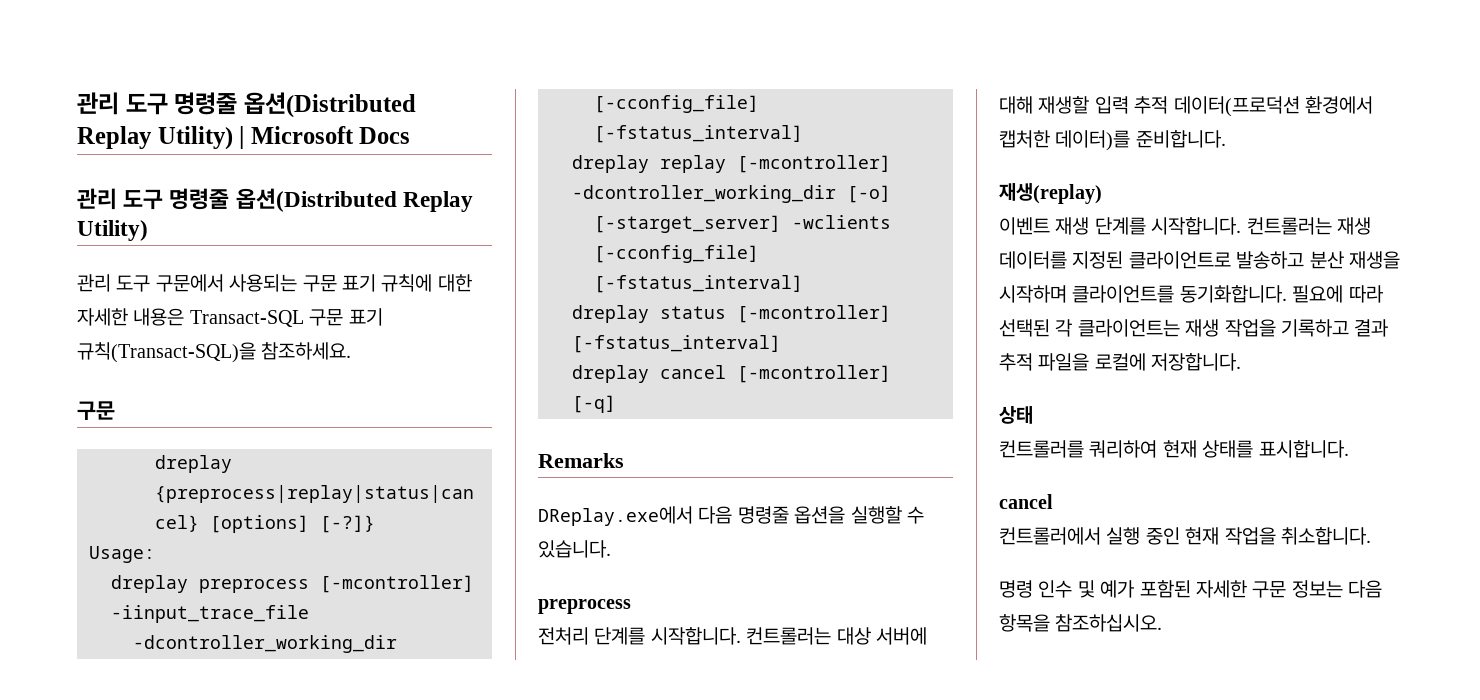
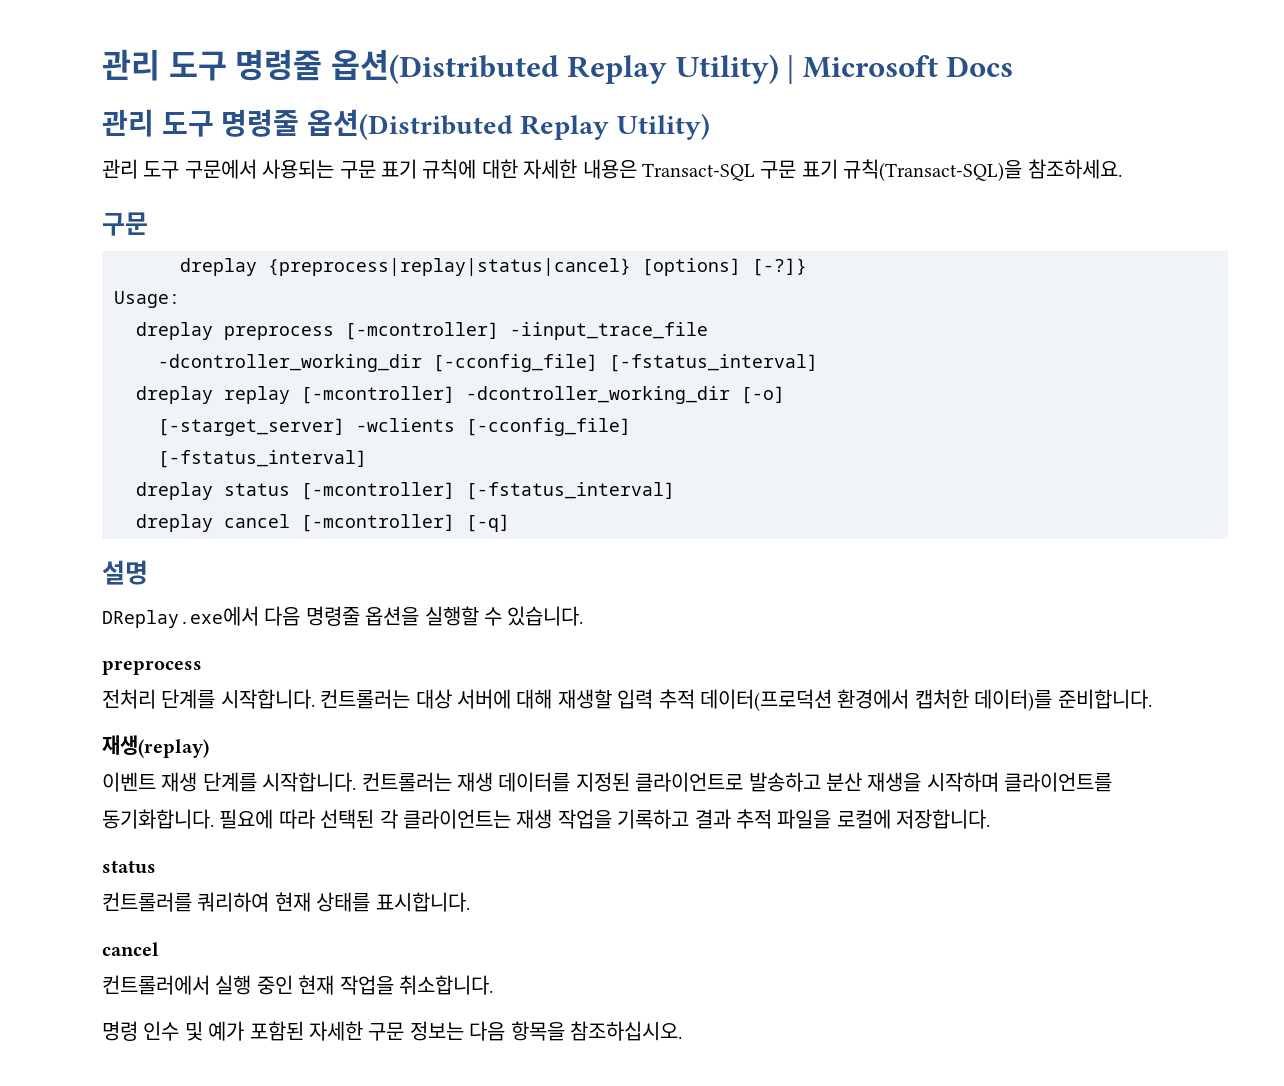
- Remarks
+ 설명
  필요에 따라 선택된 각 클라이언트는 재생 작업을 기록하고 결과 추적 파일을 로컬에 저장합니다.
- 상태
+ status

